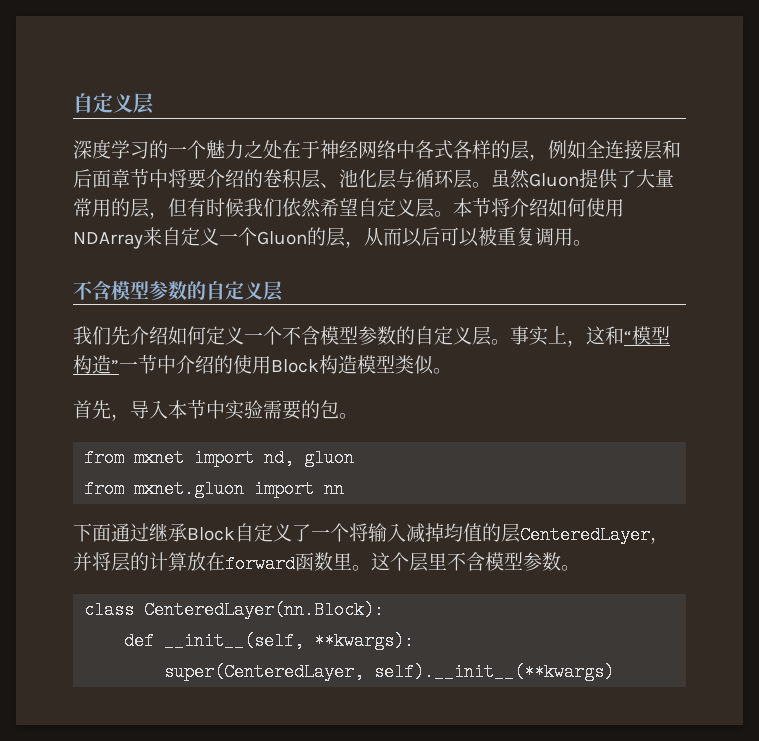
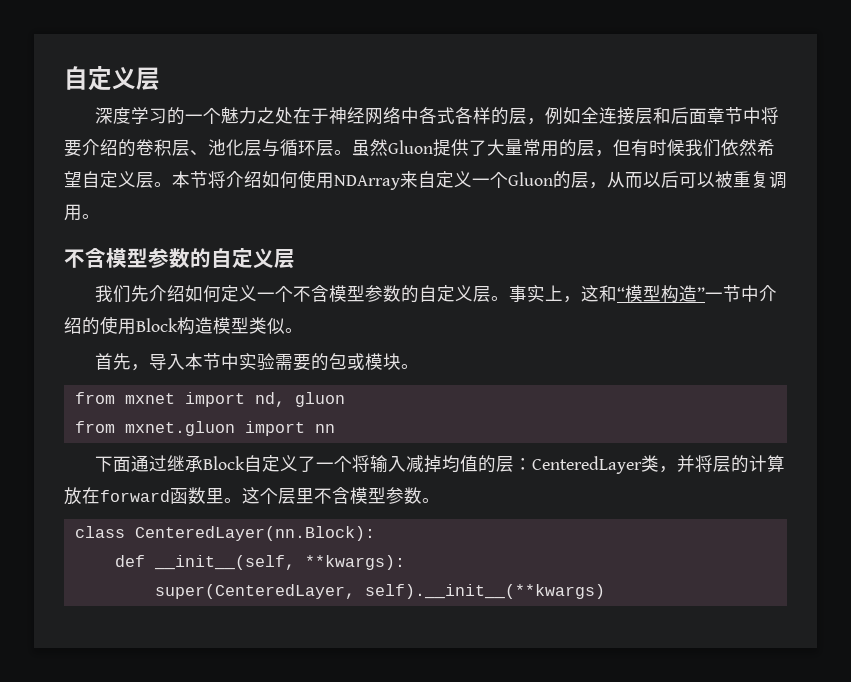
- 首先，导入本节中实验需要的包。
+ 首先，导入本节中实验需要的包或模块。
- 下面通过继承Block自定义了一个将输入减掉均值的层CenteredLayer，并将层的计算放在forward函数里。
+ 下面通过继承Block自定义了一个将输入减掉均值的层：CenteredLayer类，并将层的计算放在forward函数里。

